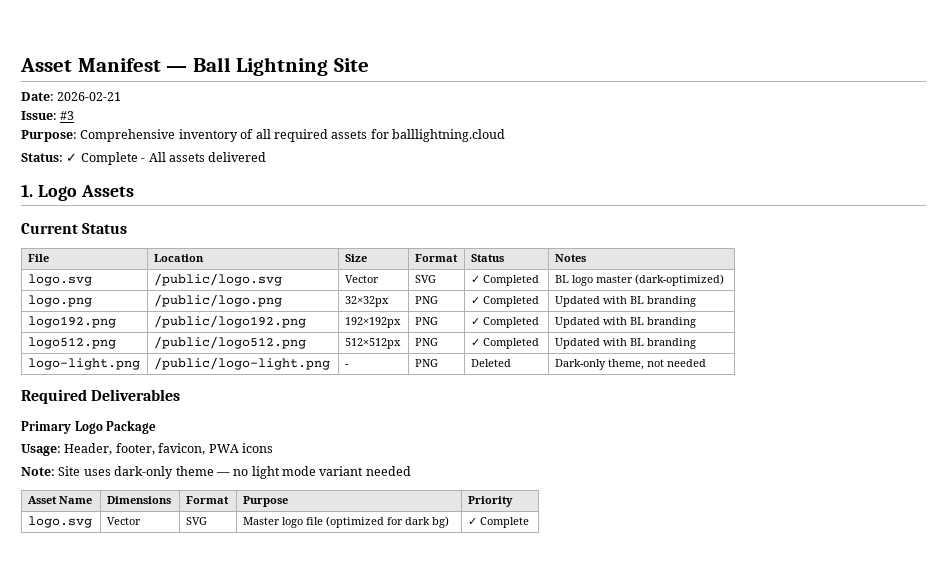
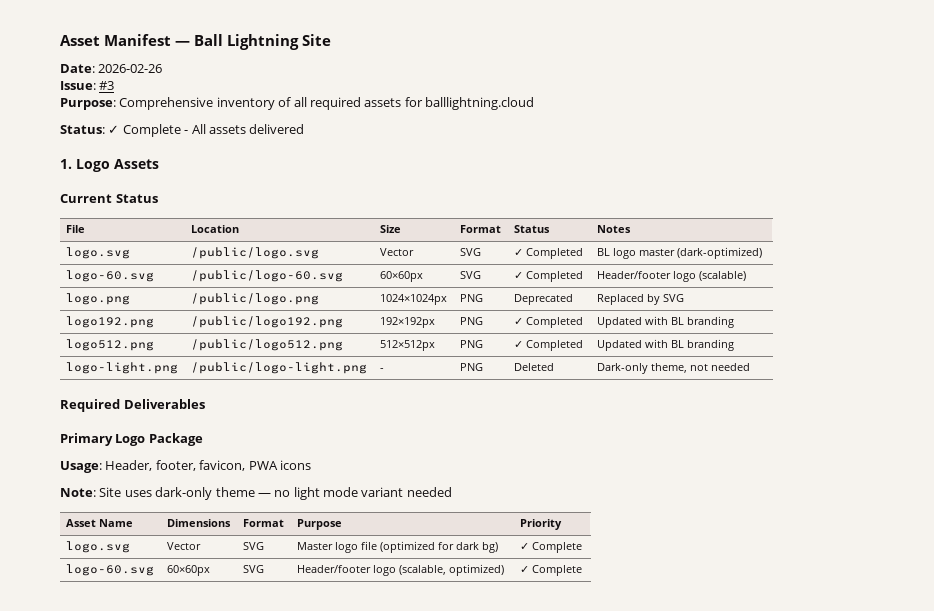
- Date: 2026-02-21
+ Date: 2026-02-26
+ logo-60.svg | /public/logo-60.svg | 60×60px | SVG | ✓ Completed | Header/footer logo (scalable)
- logo.png | /public/logo.png | 32×32px | PNG | ✓ Completed | Updated with BL branding
+ logo.png | /public/logo.png | 1024×1024px | PNG | Deprecated | Replaced by SVG
+ logo-60.svg | 60×60px | SVG | Header/footer logo (scalable, optimized) | ✓ Complete

